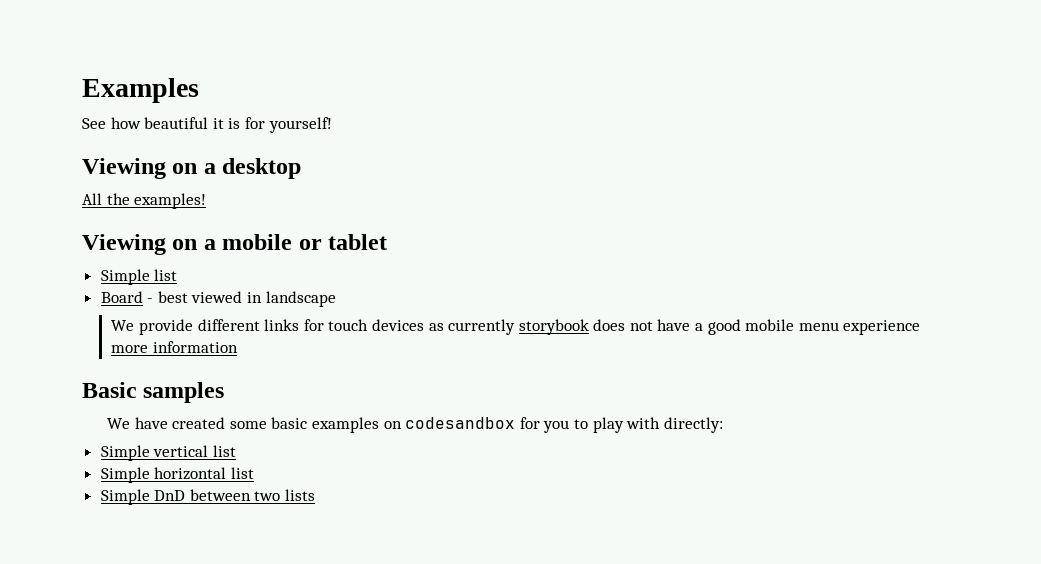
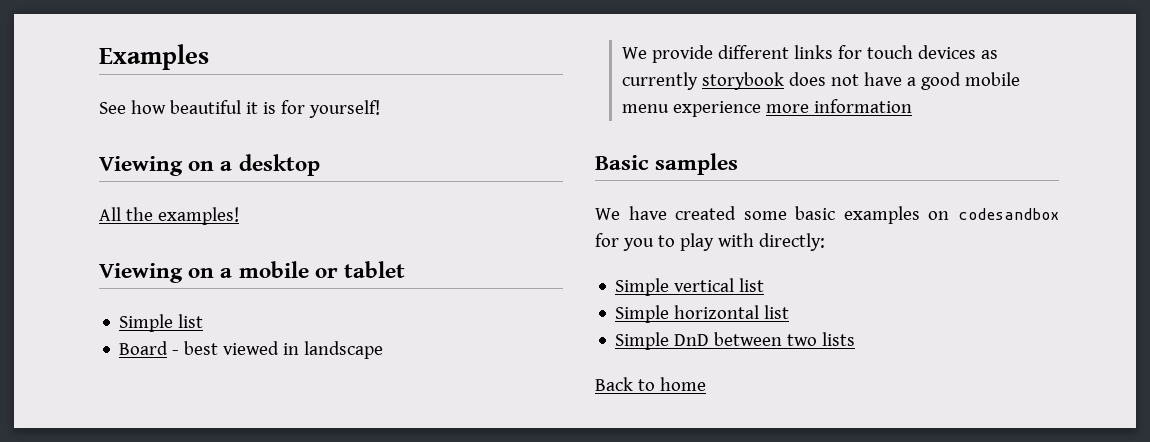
+ Back to home

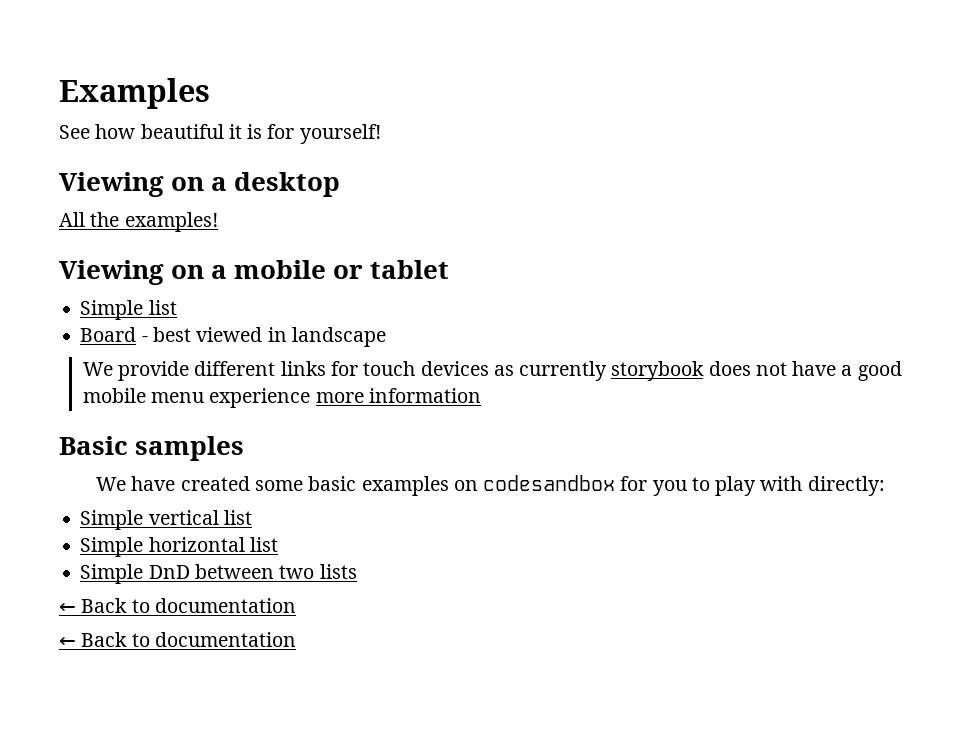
  Simple DnD between two lists
- Back to home
+ ← Back to documentation
+ ← Back to documentation

